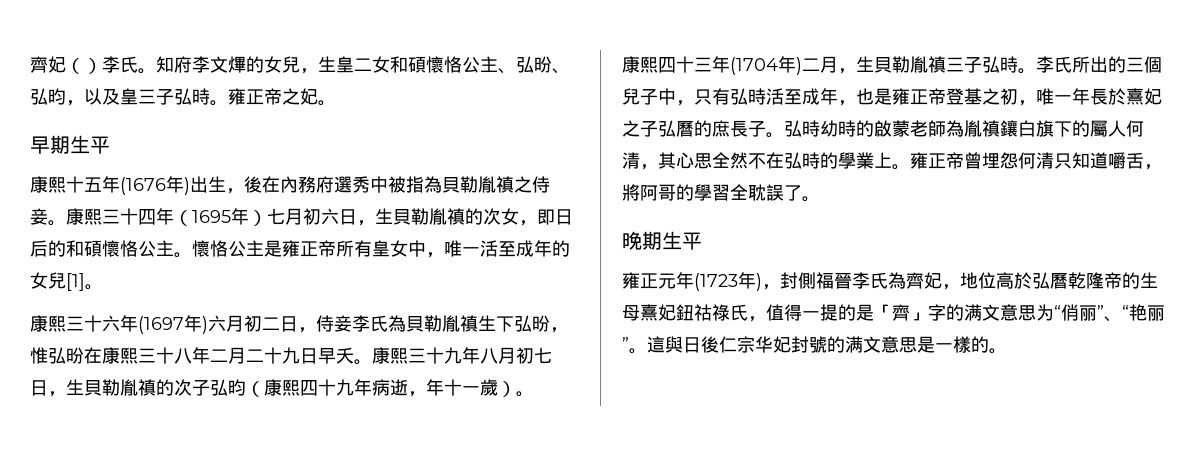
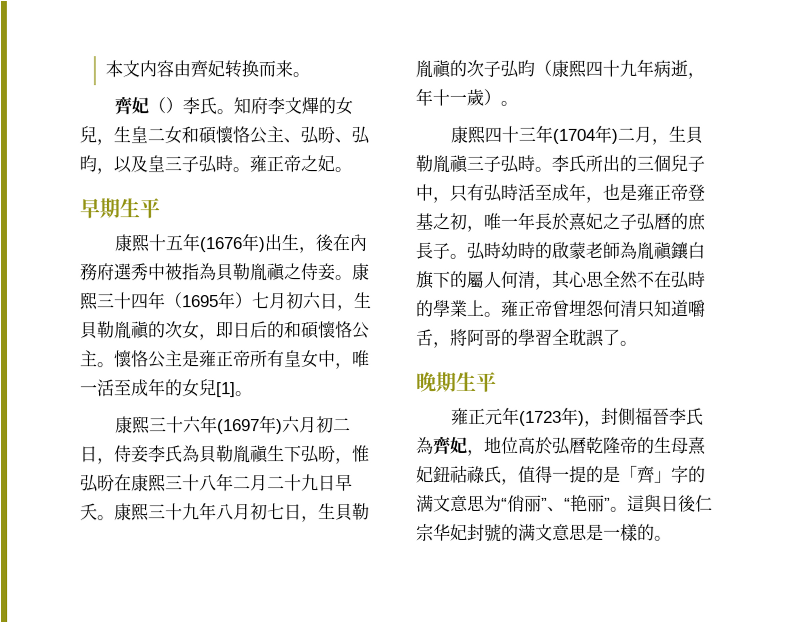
+ 本文内容由齊妃转换而来。

